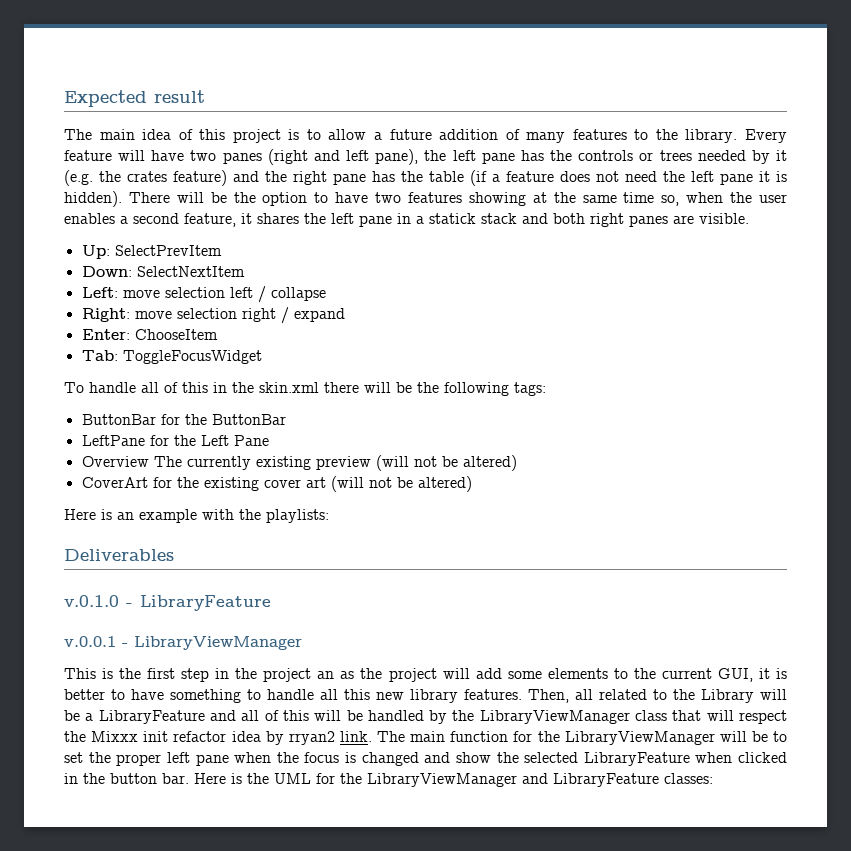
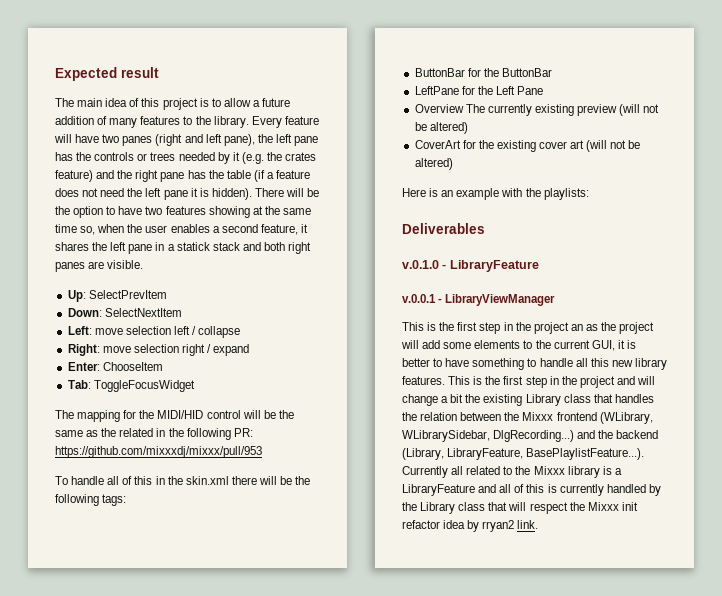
+ The mapping for the MIDI/HID control will be the same as the related in the following PR: https://github.com/mixxxdj/mixxx/pull/953
- Then, all related to the Library will be a LibraryFeature and all of this will be handled by the LibraryViewManager class that will respect the Mixxx init refactor idea by rryan2 link. The main function for the LibraryViewManager will be to set the proper left pane when the focus is changed and show the selected LibraryFeature when clicked in the button bar. Here is the UML for the LibraryViewManager and LibraryFeature classes:
+ This is the first step in the project and will change a bit the existing Library class that handles the relation between the Mixxx frontend (WLibrary, WLibrarySidebar, DlgRecording...) and the backend (Library, LibraryFeature, BasePlaylistFeature...). Currently all related to the Mixxx library is a LibraryFeature and all of this is currently handled by the Library class that will respect the Mixxx init refactor idea by rryan2 link.

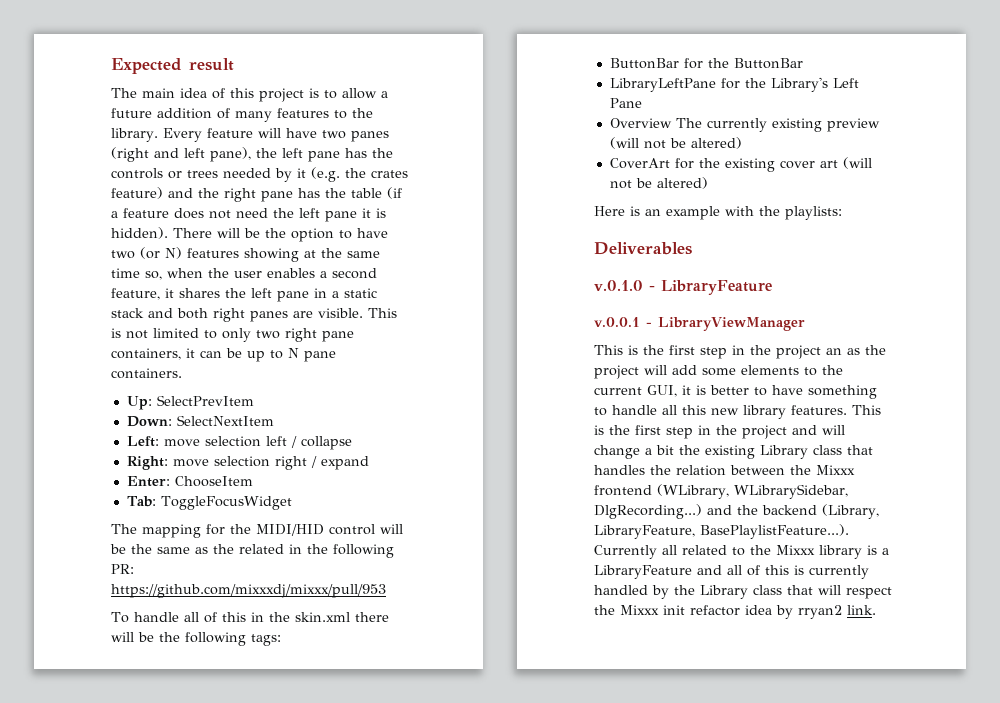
- There will be the option to have two features showing at the same time so, when the user enables a second feature, it shares the left pane in a statick stack and both right panes are visible.
+ There will be the option to have two (or N) features showing at the same time so, when the user enables a second feature, it shares the left pane in a static stack and both right panes are visible. This is not limited to only two right pane containers, it can be up to N pane containers.
- LeftPane for the Left Pane
+ LibraryLeftPane for the Library's Left Pane

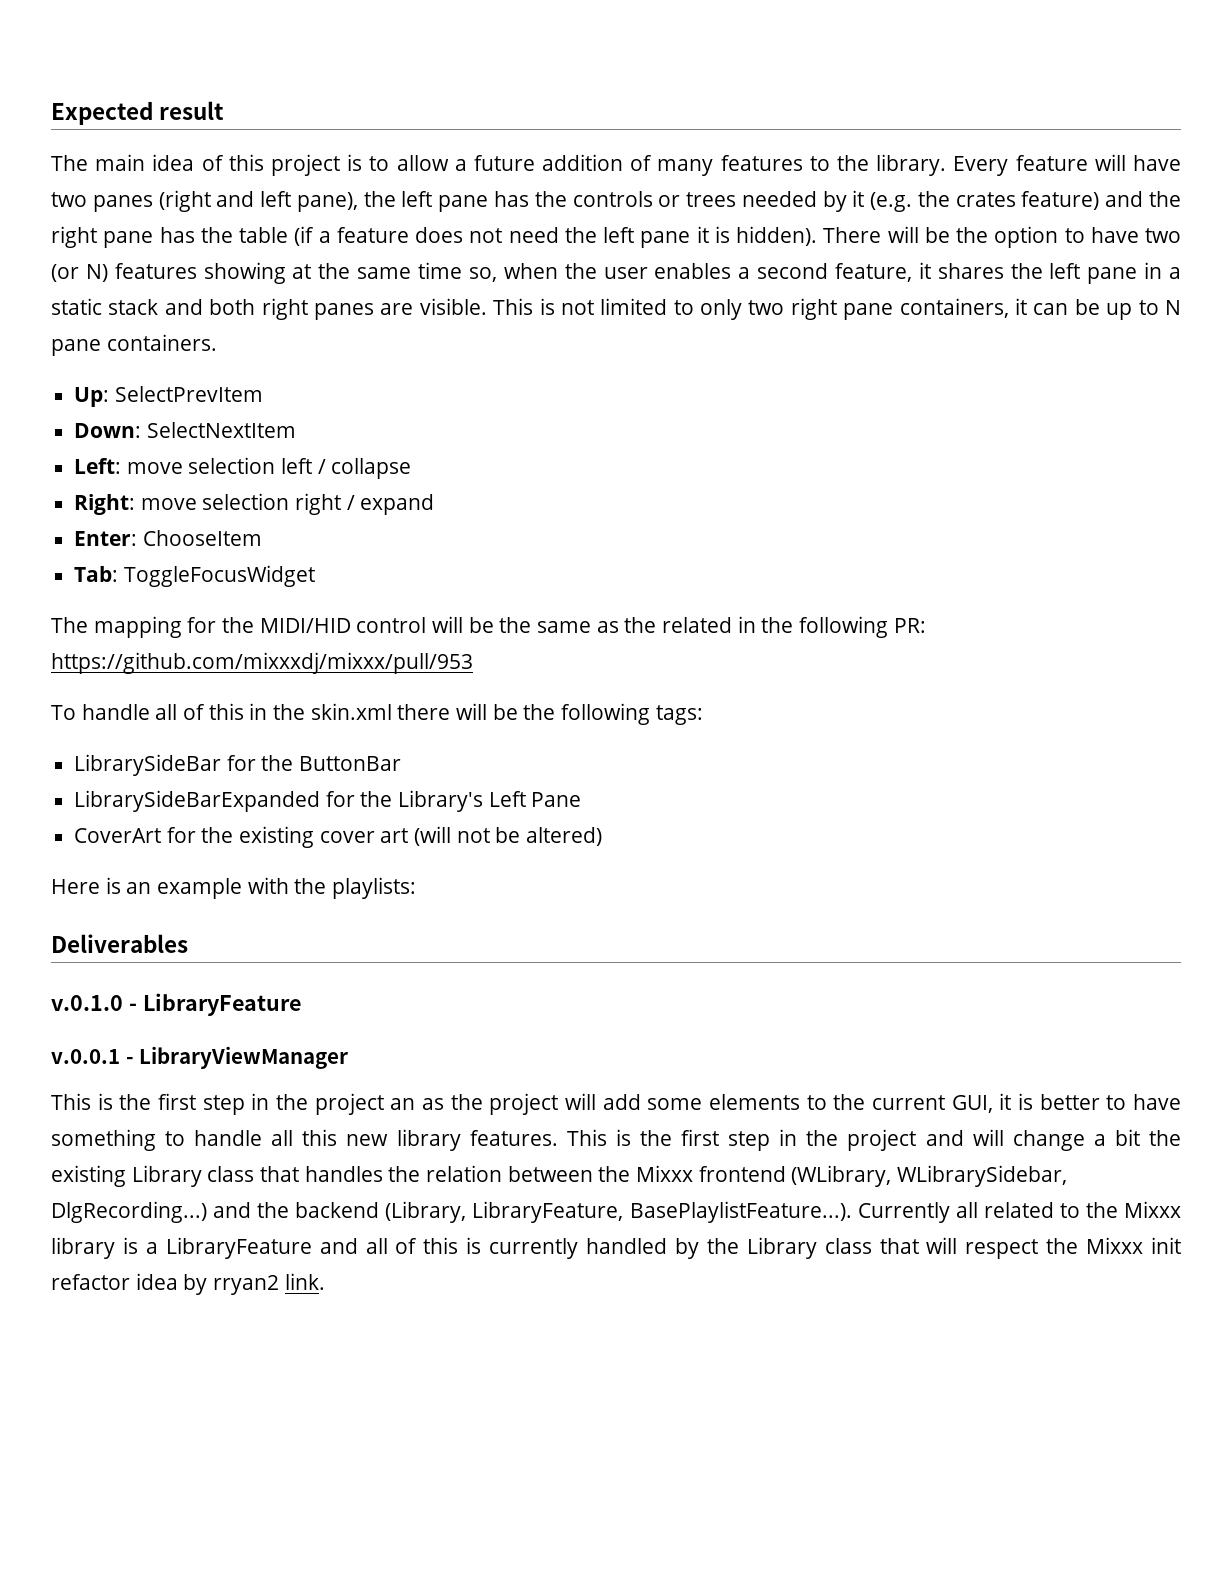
- ButtonBar for the ButtonBar
+ LibrarySideBar for the ButtonBar
- LibraryLeftPane for the Library's Left Pane
+ LibrarySideBarExpanded for the Library's Left Pane
- Overview The currently existing preview (will not be altered)

